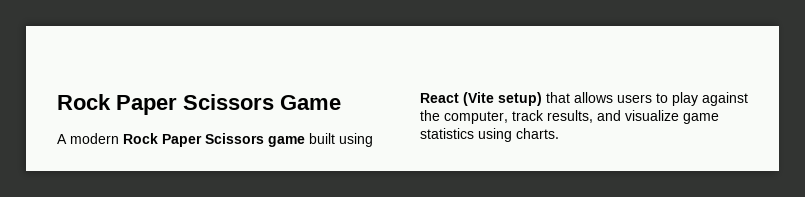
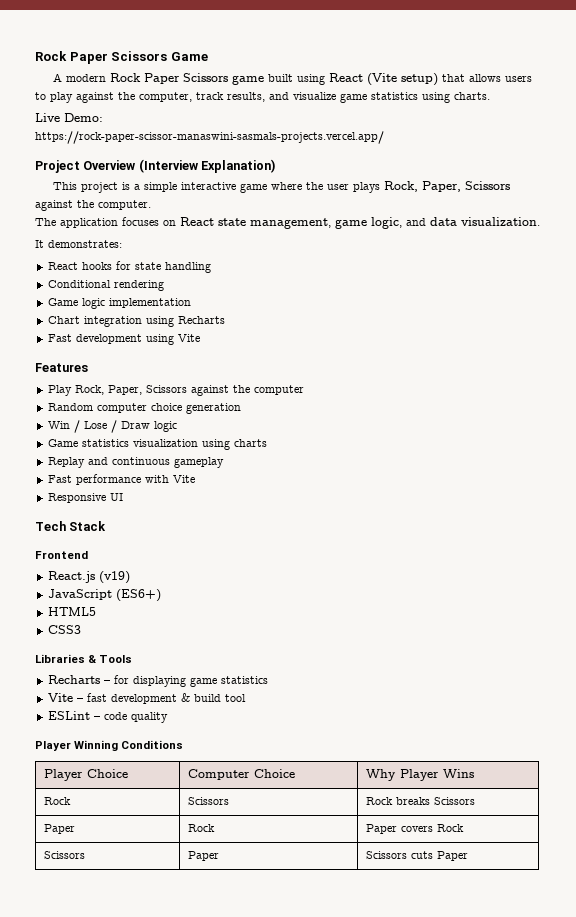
+ Live Demo:
+ https://rock-paper-scissor-manaswini-sasmals-projects.vercel.app/
+ Project Overview (Interview Explanation)
+ This project is a simple interactive game where the user plays Rock, Paper, Scissors against the computer.
+ The application focuses on React state management, game logic, and data visualization.
+ It demonstrates:
+ React hooks for state handling
+ Conditional rendering
+ Game logic implementation
+ Chart integration using Recharts
+ Fast development using Vite
+ Features
+ Play Rock, Paper, Scissors against the computer
+ Random computer choice generation
+ Win / Lose / Draw logic
+ Game statistics visualization using charts
+ Replay and continuous gameplay
+ Fast performance with Vite
+ Responsive UI
+ Tech Stack
+ Frontend
+ React.js (v19)
+ JavaScript (ES6+)
+ HTML5
+ CSS3
+ Libraries & Tools
+ Recharts – for displaying game statistics
+ Vite – fast development & build tool
+ ESLint – code quality
+ Player Winning Conditions
+ Player Choice | Computer Choice | Why Player Wins
+ Rock | Scissors | Rock breaks Scissors
+ Paper | Rock | Paper covers Rock
+ Scissors | Paper | Scissors cuts Paper

